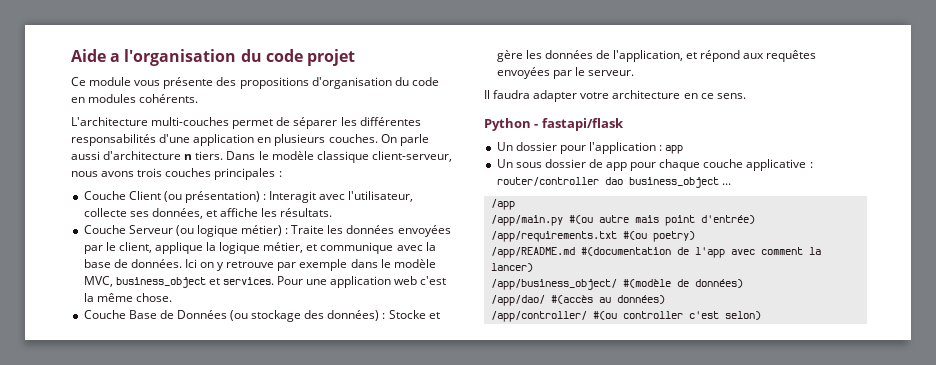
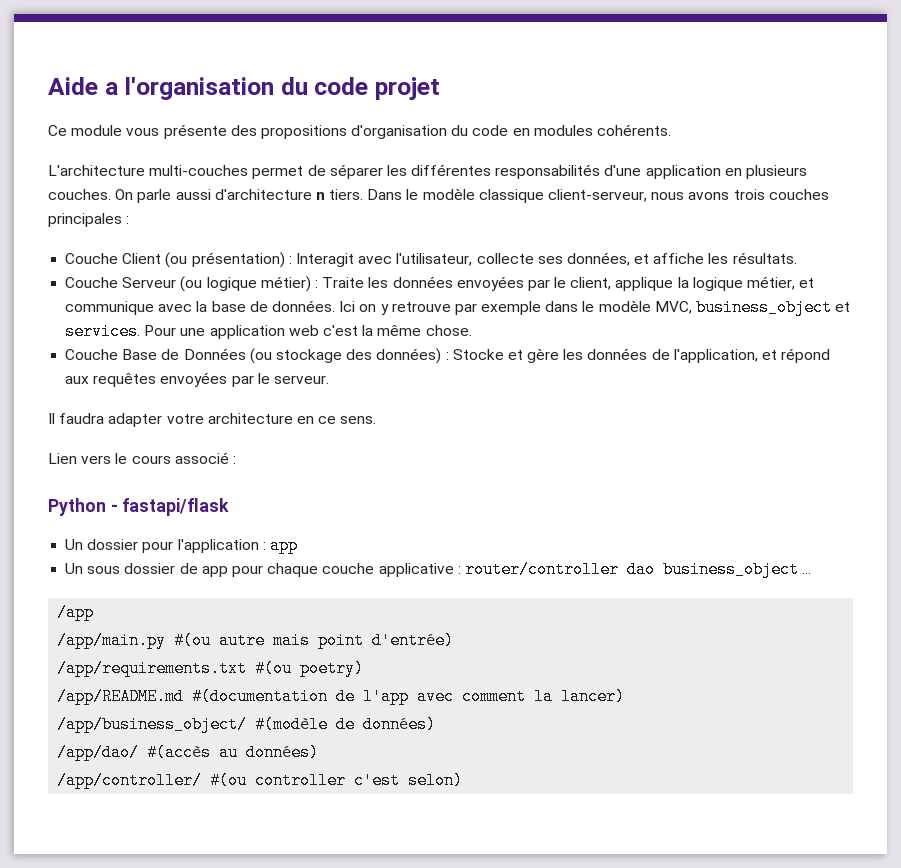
+ Lien vers le cours associé :

